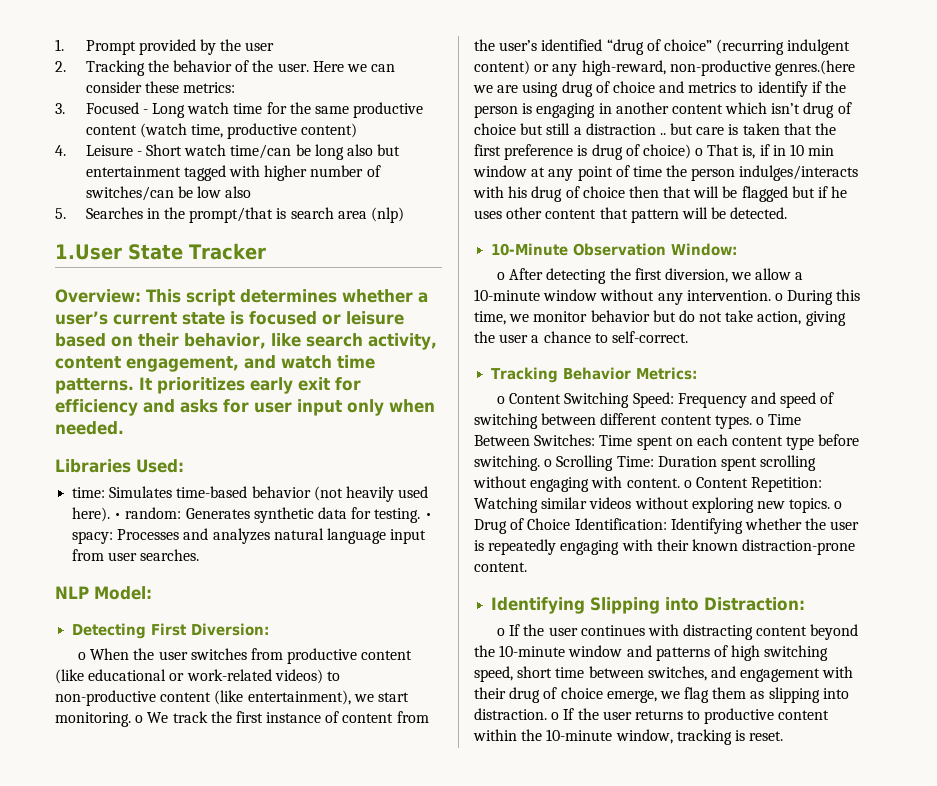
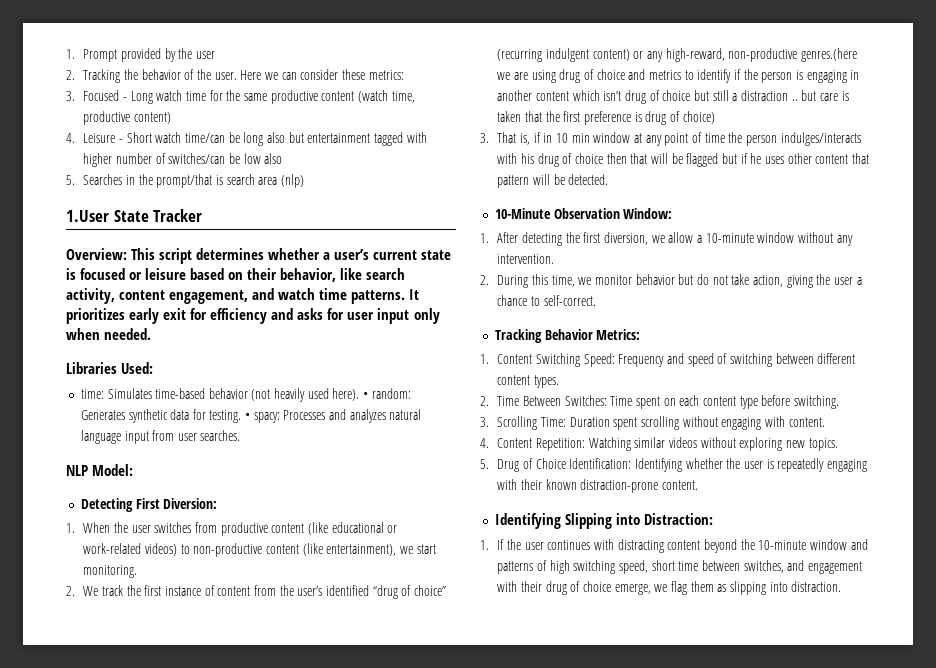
- o When the user switches from productive content (like educational or work-related videos) to non-productive content (like entertainment), we start monitoring. o We track the first instance of content from the user’s identified “drug of choice” (recurring indulgent content) or any high-reward, non-productive genres.(here we are using drug of choice and metrics to identify if the person is engaging in another content which isn’t drug of choice but still a distraction .. but care is taken that the first preference is drug of choice) o That is, if in 10 min window at any point of time the person indulges/interacts with his drug of choice then that will be flagged but if he uses other content that pattern will be detected.
+ 1. When the user switches from productive content (like educational or work-related videos) to non-productive content (like entertainment), we start monitoring.
+ 2. We track the first instance of content from the user’s identified “drug of choice” (recurring indulgent content) or any high-reward, non-productive genres.(here we are using drug of choice and metrics to identify if the person is engaging in another content which isn’t drug of choice but still a distraction .. but care is taken that the first preference is drug of choice)
+ 3. That is, if in 10 min window at any point of time the person indulges/interacts with his drug of choice then that will be flagged but if he uses other content that pattern will be detected.
- o After detecting the first diversion, we allow a 10-minute window without any intervention. o During this time, we monitor behavior but do not take action, giving the user a chance to self-correct.
+ 1. After detecting the first diversion, we allow a 10-minute window without any intervention.
+ 2. During this time, we monitor behavior but do not take action, giving the user a chance to self-correct.
- o Content Switching Speed: Frequency and speed of switching between different content types. o Time Between Switches: Time spent on each content type before switching. o Scrolling Time: Duration spent scrolling without engaging with content. o Content Repetition: Watching similar videos without exploring new topics. o Drug of Choice Identification: Identifying whether the user is repeatedly engaging with their known distraction-prone content.
+ 1. Content Switching Speed: Frequency and speed of switching between different content types.
+ 2. Time Between Switches: Time spent on each content type before switching.
+ 3. Scrolling Time: Duration spent scrolling without engaging with content.
+ 4. Content Repetition: Watching similar videos without exploring new topics.
+ 5. Drug of Choice Identification: Identifying whether the user is repeatedly engaging with their known distraction-prone content.
- o If the user continues with distracting content beyond the 10-minute window and patterns of high switching speed, short time between switches, and engagement with their drug of choice emerge, we flag them as slipping into distraction. o If the user returns to productive content within the 10-minute window, tracking is reset.
+ 1. If the user continues with distracting content beyond the 10-minute window and patterns of high switching speed, short time between switches, and engagement with their drug of choice emerge, we flag them as slipping into distraction.

